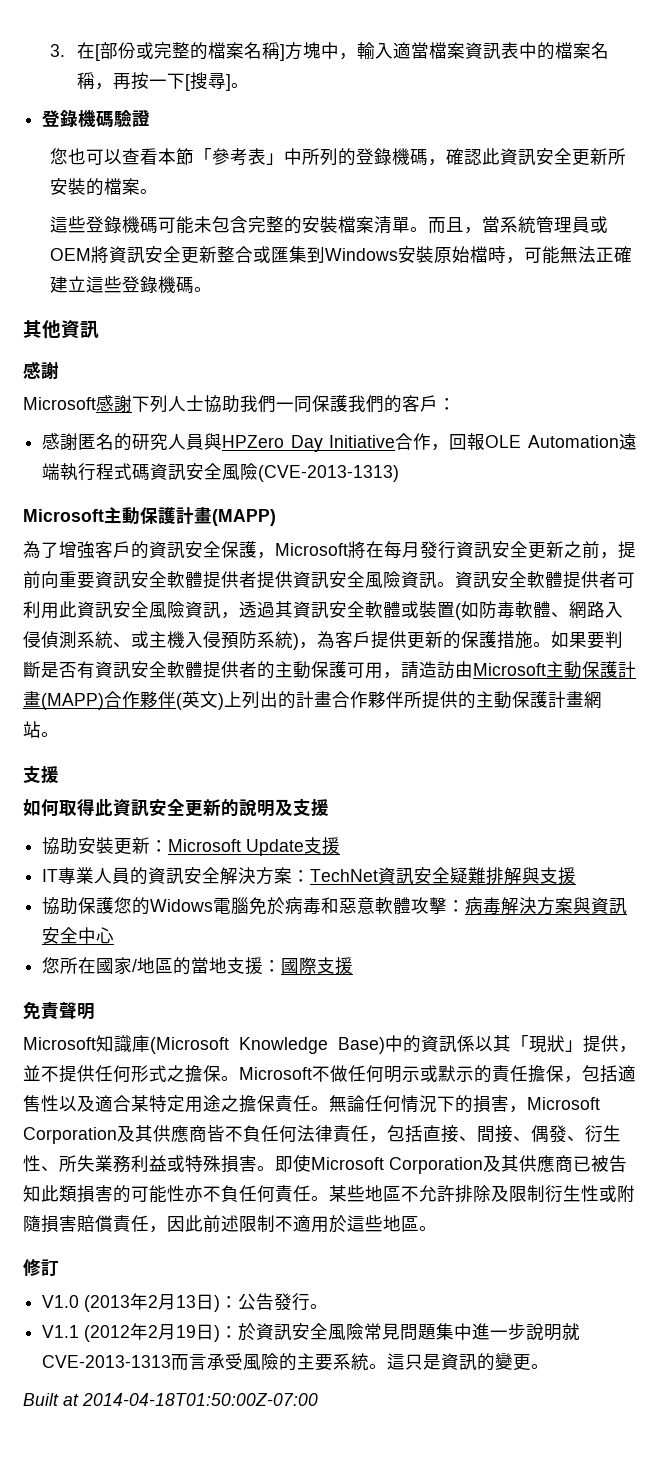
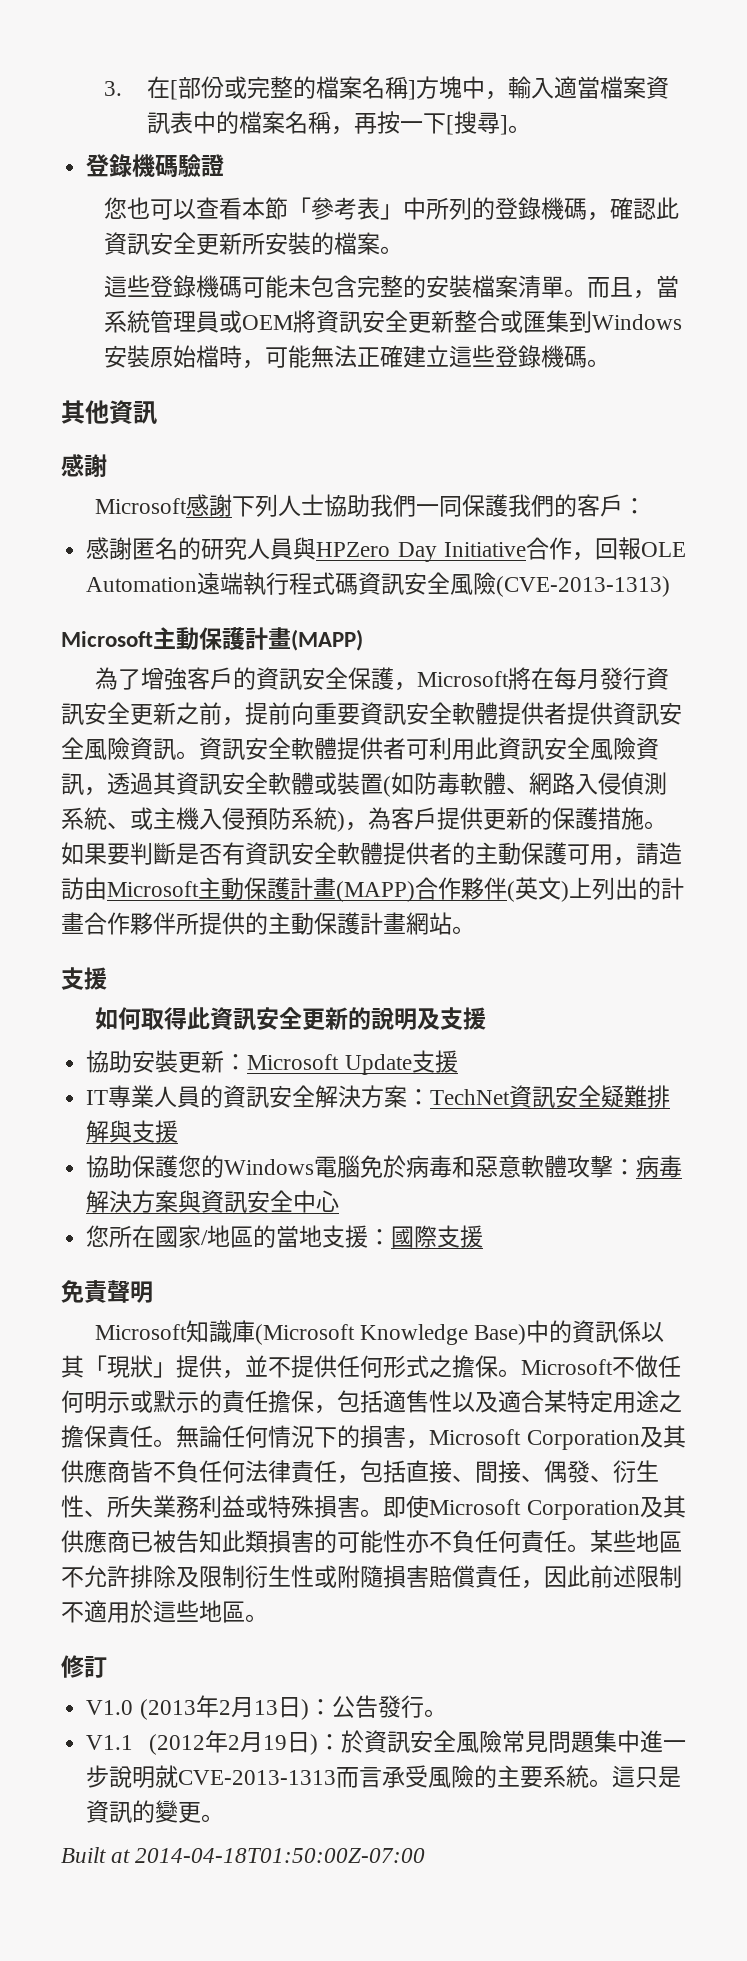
- 協助保護您的Widows電腦免於病毒和惡意軟體攻擊：病毒解決方案與資訊安全中心
+ 協助保護您的Windows電腦免於病毒和惡意軟體攻擊：病毒解決方案與資訊安全中心

